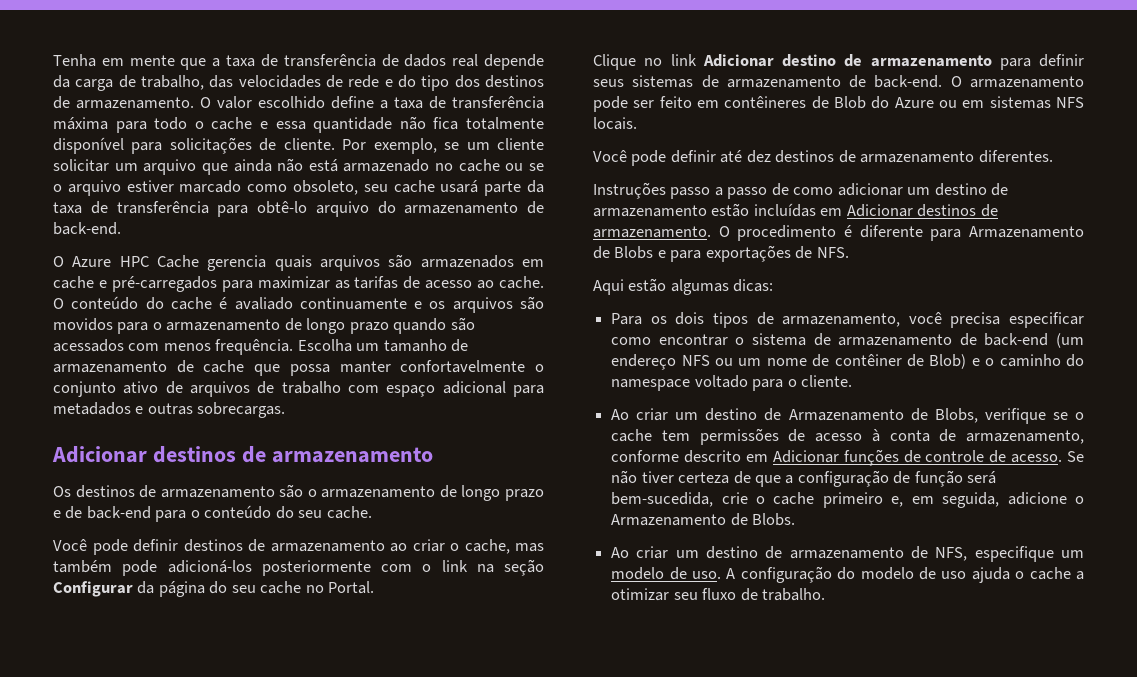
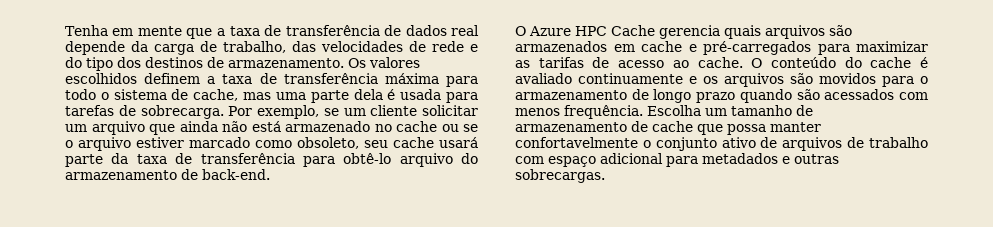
- O valor escolhido define a taxa de transferência máxima para todo o cache e essa quantidade não fica totalmente disponível para solicitações de cliente.
+ Os valores escolhidos definem a taxa de transferência máxima para todo o sistema de cache, mas uma parte dela é usada para tarefas de sobrecarga.
- Adicionar destinos de armazenamento
- Os destinos de armazenamento são o armazenamento de longo prazo e de back-end para o conteúdo do seu cache.
- Você pode definir destinos de armazenamento ao criar o cache, mas também pode adicioná-los posteriormente com o link na seção Configurar da página do seu cache no Portal.
- Clique no link Adicionar destino de armazenamento para definir seus sistemas de armazenamento de back-end. O armazenamento pode ser feito em contêineres de Blob do Azure ou em sistemas NFS locais.
- Você pode definir até dez destinos de armazenamento diferentes.
- Instruções passo a passo de como adicionar um destino de armazenamento estão incluídas em Adicionar destinos de armazenamento. O procedimento é diferente para Armazenamento de Blobs e para exportações de NFS.
- Aqui estão algumas dicas:
- Para os dois tipos de armazenamento, você precisa especificar como encontrar o sistema de armazenamento de back-end (um endereço NFS ou um nome de contêiner de Blob) e o caminho do namespace voltado para o cliente.
- Ao criar um destino de Armazenamento de Blobs, verifique se o cache tem permissões de acesso à conta de armazenamento, conforme descrito em Adicionar funções de controle de acesso. Se não tiver certeza de que a configuração de função será bem-sucedida, crie o cache primeiro e, em seguida, adicione o Armazenamento de Blobs.
- Ao criar um destino de armazenamento de NFS, especifique um modelo de uso. A configuração do modelo de uso ajuda o cache a otimizar seu fluxo de trabalho.

